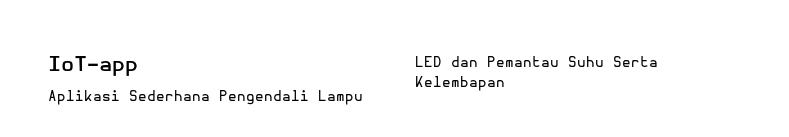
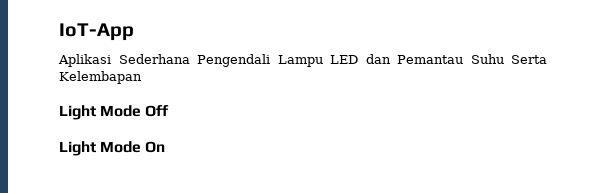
- IoT-app
+ IoT-App
+ Light Mode Off
+ Light Mode On

